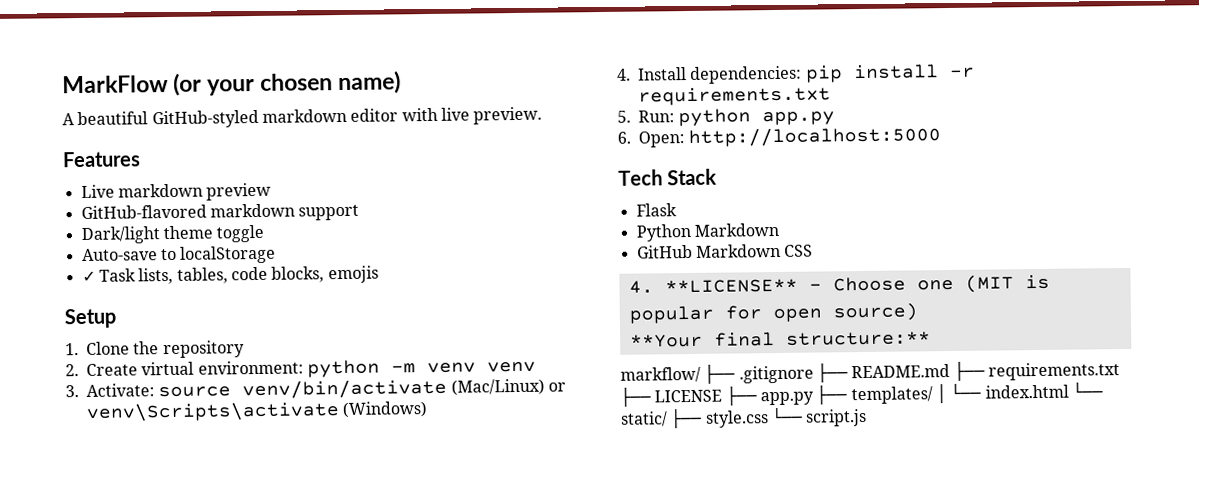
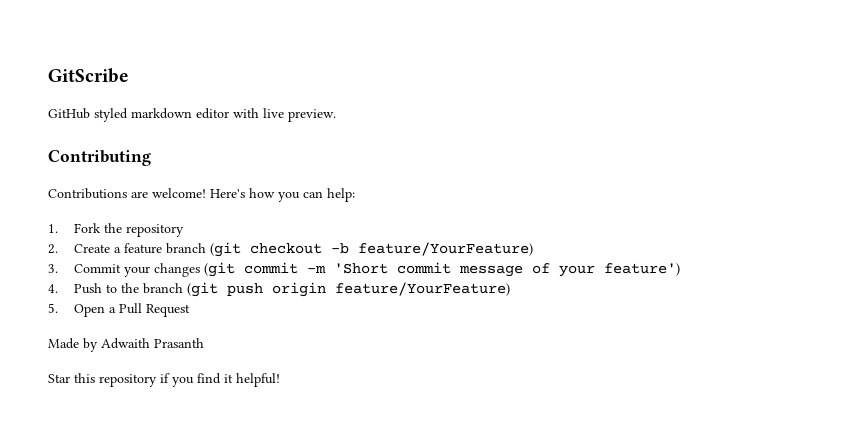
- MarkFlow (or your chosen name)
- A beautiful GitHub-styled markdown editor with live preview.
+ GitScribe
+ GitHub styled markdown editor with live preview.
- Features
- Live markdown preview
- GitHub-flavored markdown support
- Dark/light theme toggle
- Auto-save to localStorage
- ✓ Task lists, tables, code blocks, emojis
- Setup
+ Contributing
+ Contributions are welcome! Here's how you can help:
- 1. Clone the repository
+ 1. Fork the repository
- 2. Create virtual environment: python -m venv venv
- 3. Activate: source venv/bin/activate (Mac/Linux) or venv\Scripts\activate (Windows)
- 4. Install dependencies: pip install -r requirements.txt
- 5. Run: python app.py
- 6. Open: http://localhost:5000
- Tech Stack
- Flask
- Python Markdown
- GitHub Markdown CSS
- 4. **LICENSE** - Choose one (MIT is popular for open source)
- **Your final structure:**
- markflow/ ├── .gitignore ├── README.md ├── requirements.txt ├── LICENSE ├── app.py ├── templates/ │ └── index.html └── static/ ├── style.css └── script.js
+ 2. Create a feature branch (git checkout -b feature/YourFeature)
+ 3. Commit your changes (git commit -m 'Short commit message of your feature')
+ 4. Push to the branch (git push origin feature/YourFeature)
+ 5. Open a Pull Request
+ Made by Adwaith Prasanth
+ Star this repository if you find it helpful!

